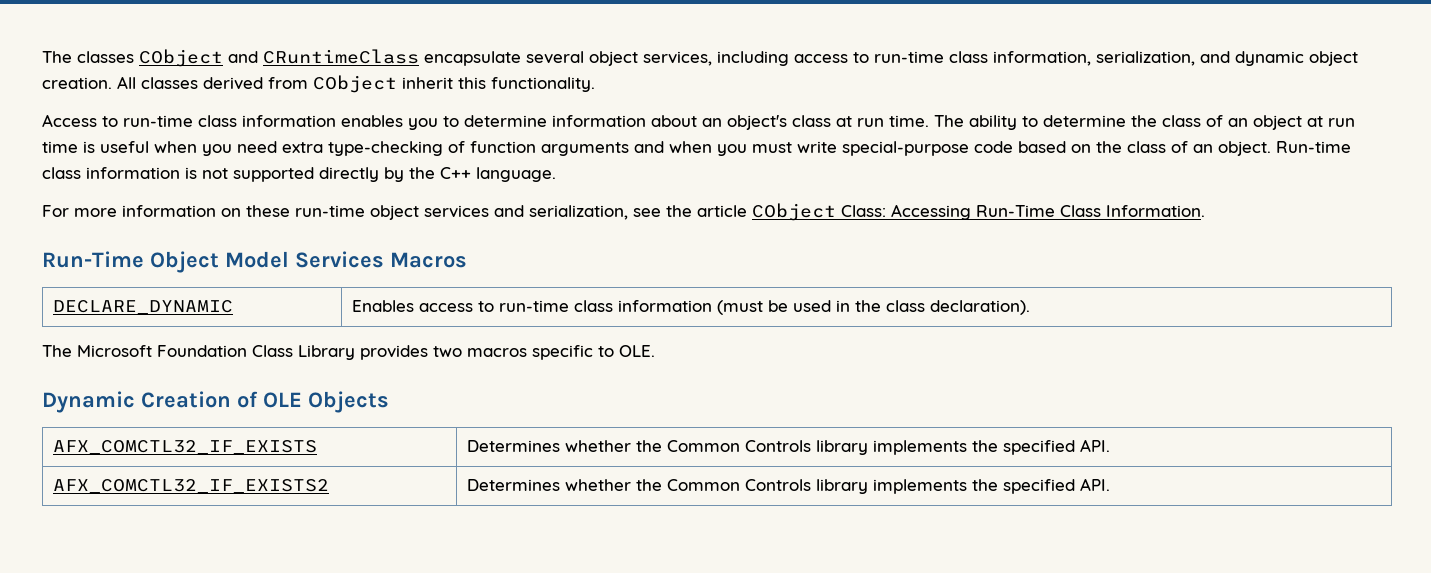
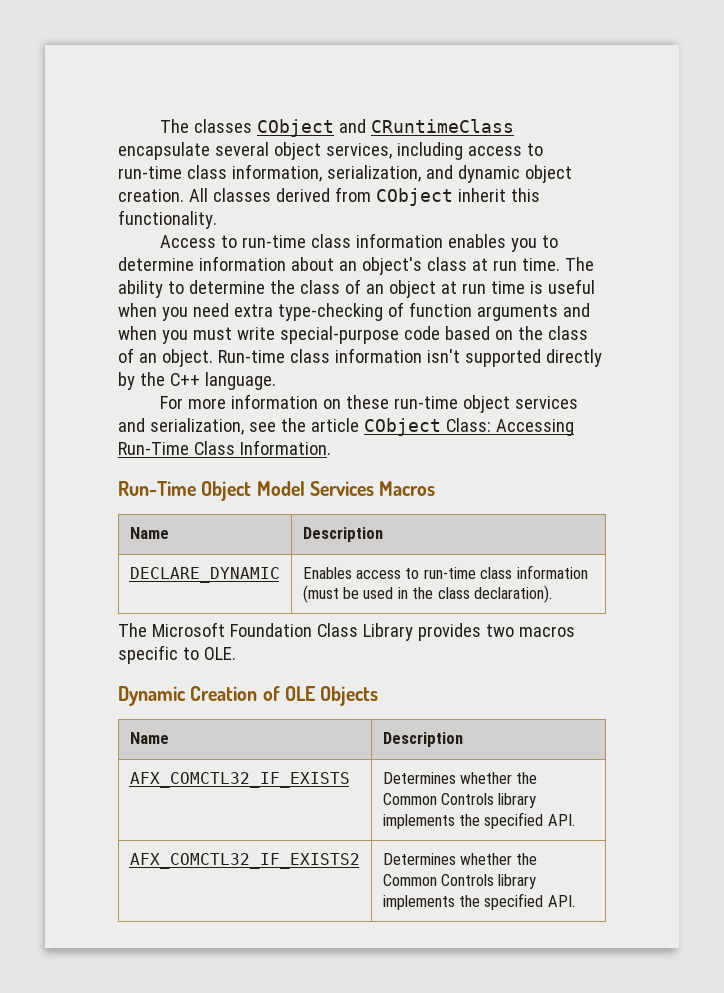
- Run-time class information is not supported directly by the C++ language.
+ Run-time class information isn't supported directly by the C++ language.
  Run-Time Object Model Services Macros
+ Name | Description
  Dynamic Creation of OLE Objects
+ Name | Description

